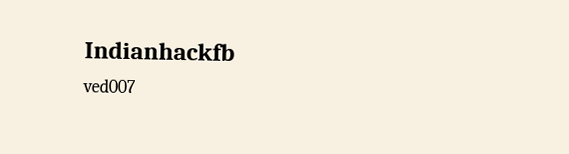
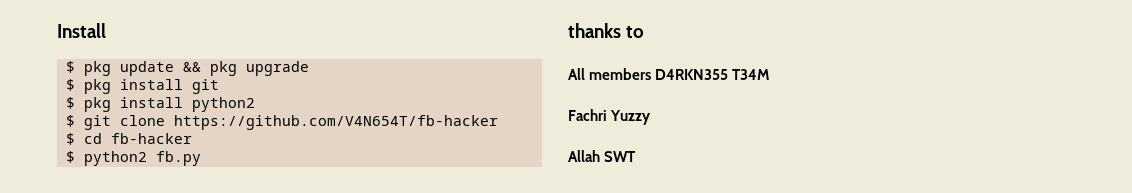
- Indianhackfb
- ved007
+ Install
+ $ pkg update && pkg upgrade
+ $ pkg install git
+ $ pkg install python2
+ $ git clone https://github.com/V4N654T/fb-hacker
+ $ cd fb-hacker
+ $ python2 fb.py
+ thanks to
+ All members D4RKN355 T34M
+ Fachri Yuzzy
+ Allah SWT

